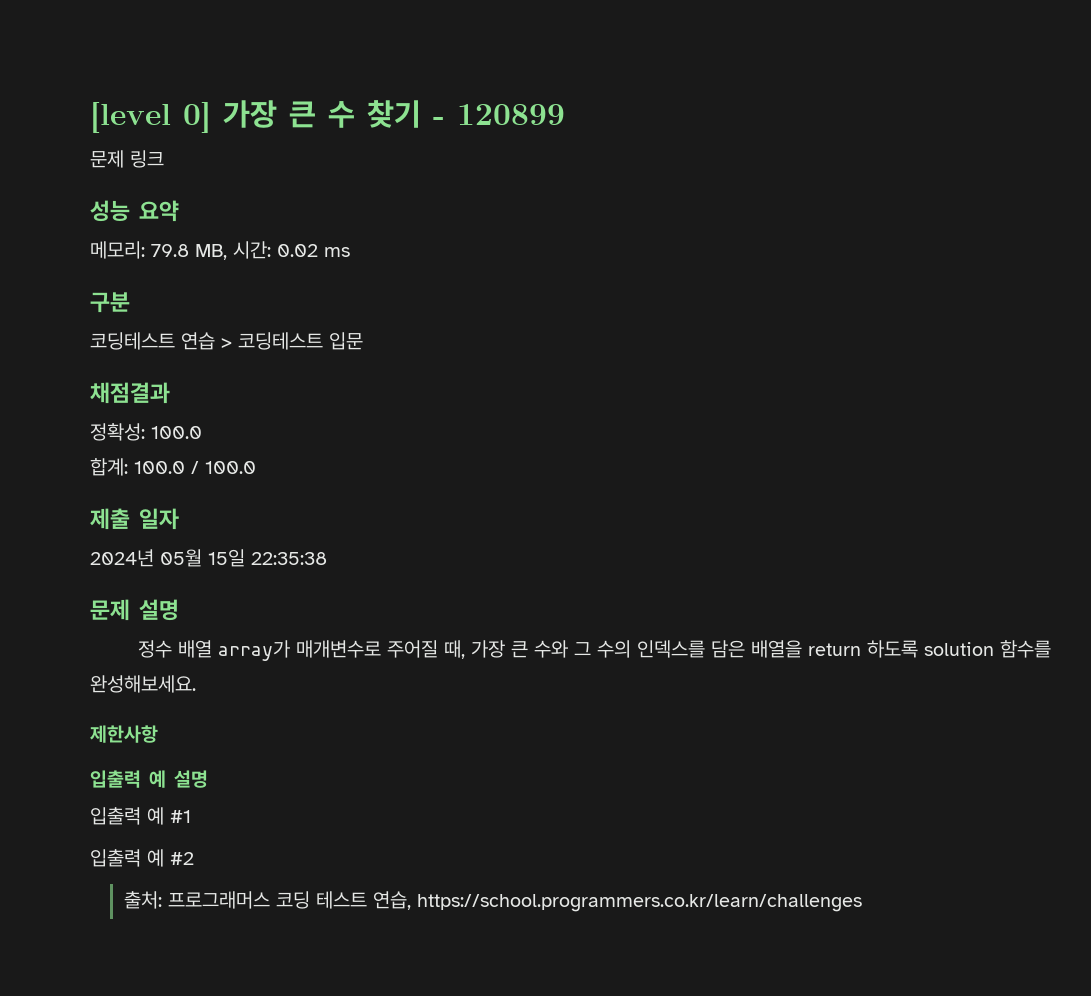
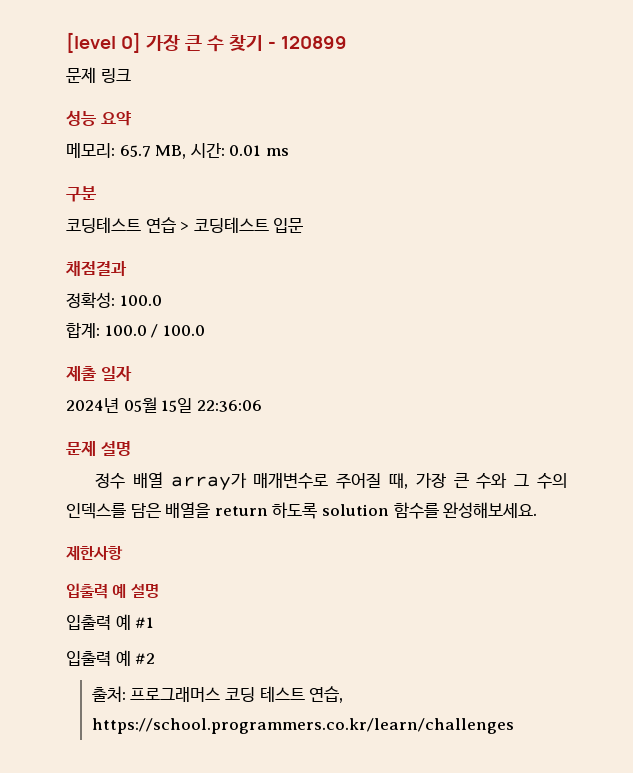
- 메모리: 79.8 MB, 시간: 0.02 ms
+ 메모리: 65.7 MB, 시간: 0.01 ms
- 2024년 05월 15일 22:35:38
+ 2024년 05월 15일 22:36:06

